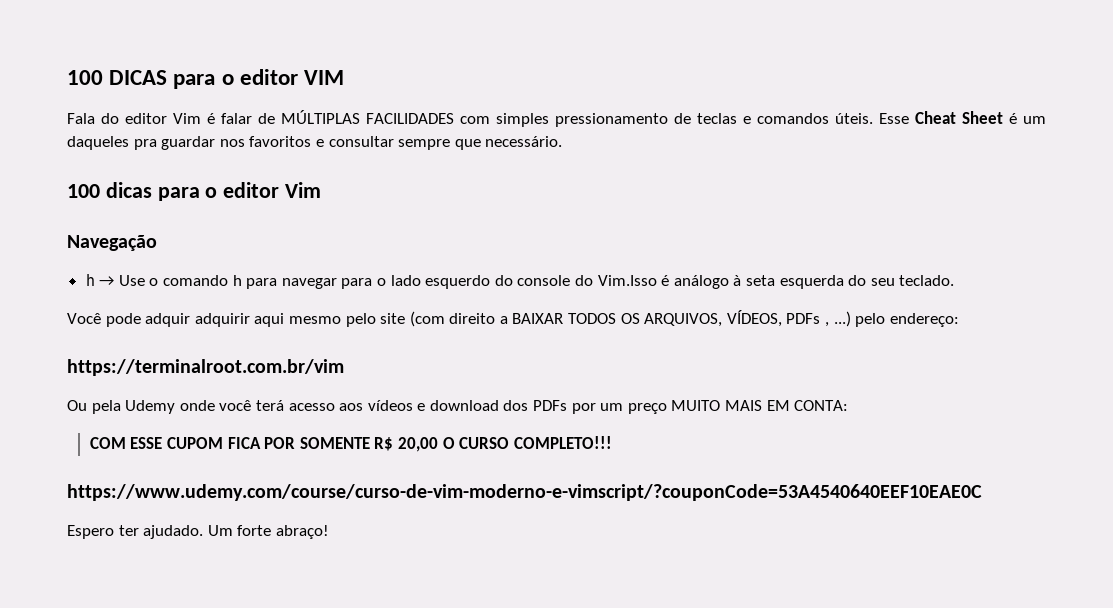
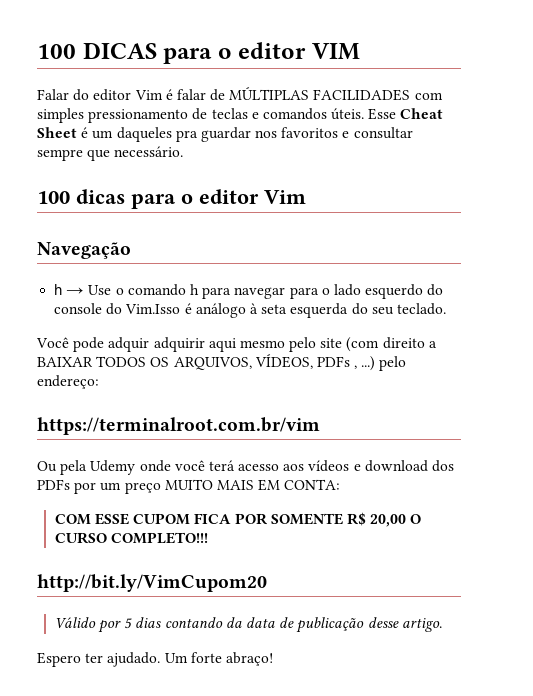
- Fala do editor Vim é falar de MÚLTIPLAS FACILIDADES com simples pressionamento de teclas e comandos úteis.
+ Falar do editor Vim é falar de MÚLTIPLAS FACILIDADES com simples pressionamento de teclas e comandos úteis.
- https://www.udemy.com/course/curso-de-vim-moderno-e-vimscript/?couponCode=53A4540640EEF10EAE0C
+ http://bit.ly/VimCupom20
+ Válido por 5 dias contando da data de publicação desse artigo.

